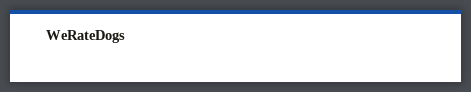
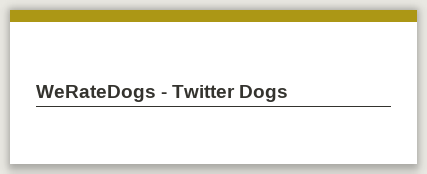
- WeRateDogs
+ WeRateDogs - Twitter Dogs

